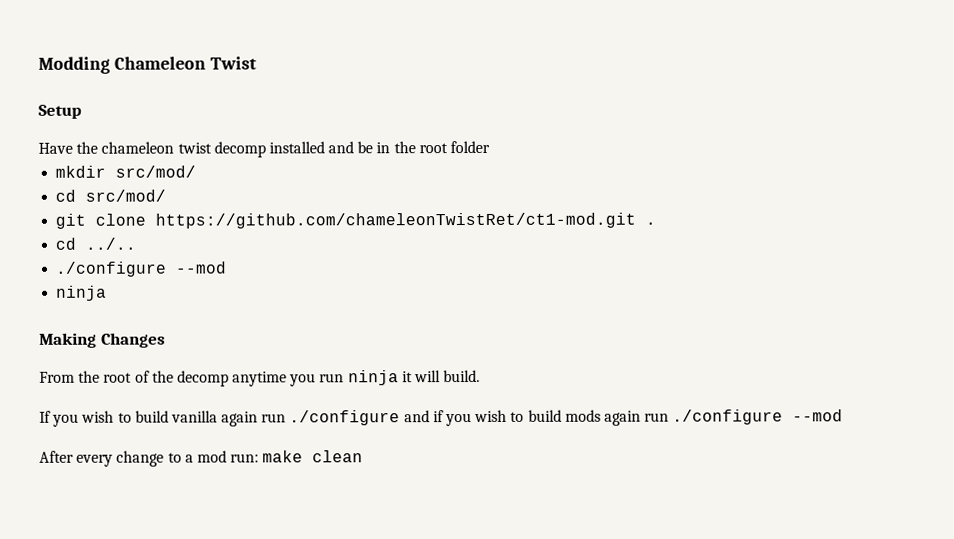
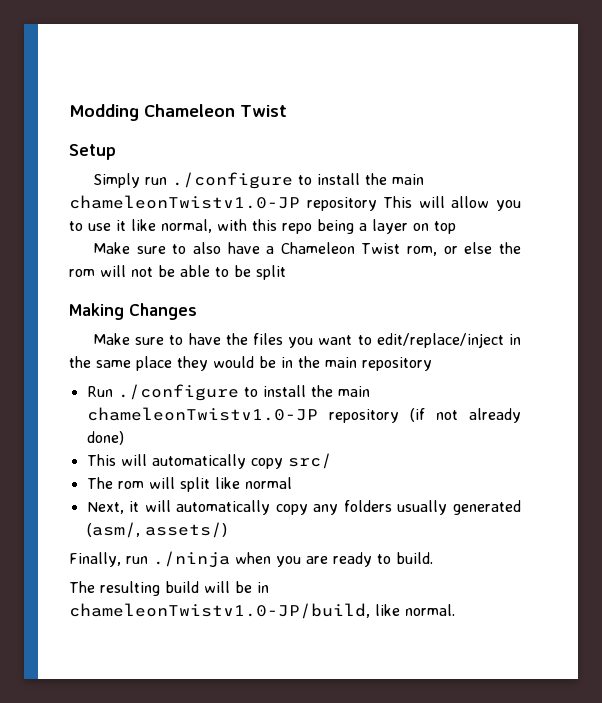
- Have the chameleon twist decomp installed and be in the root folder
- mkdir src/mod/
- cd src/mod/
- git clone https://github.com/chameleonTwistRet/ct1-mod.git .
- cd ../..
- ./configure --mod
- ninja
+ Simply run ./configure to install the main chameleonTwistv1.0-JP repository This will allow you to use it like normal, with this repo being a layer on top
+ Make sure to also have a Chameleon Twist rom, or else the rom will not be able to be split
  Making Changes
- From the root of the decomp anytime you run ninja it will build.
- If you wish to build vanilla again run ./configure and if you wish to build mods again run ./configure --mod
- After every change to a mod run: make clean
+ Make sure to have the files you want to edit/replace/inject in the same place they would be in the main repository
+ Run ./configure to install the main chameleonTwistv1.0-JP repository (if not already done)
+ This will automatically copy src/
+ The rom will split like normal
+ Next, it will automatically copy any folders usually generated (asm/, assets/)
+ Finally, run ./ninja when you are ready to build.
+ The resulting build will be in chameleonTwistv1.0-JP/build, like normal.

